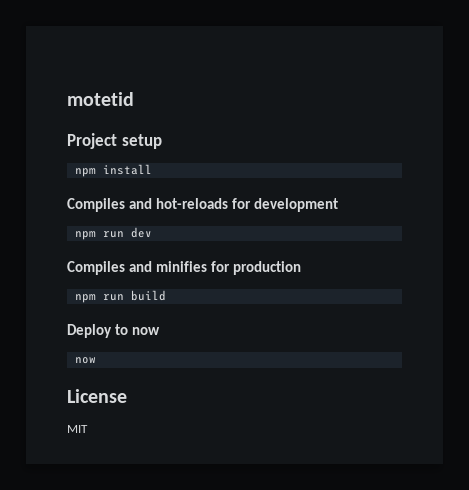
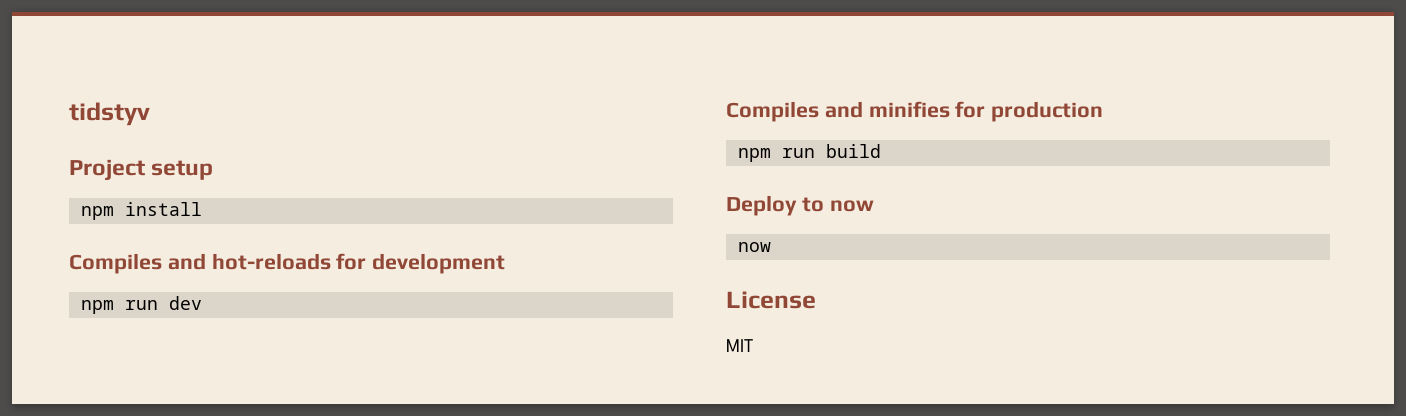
- motetid
+ tidstyv

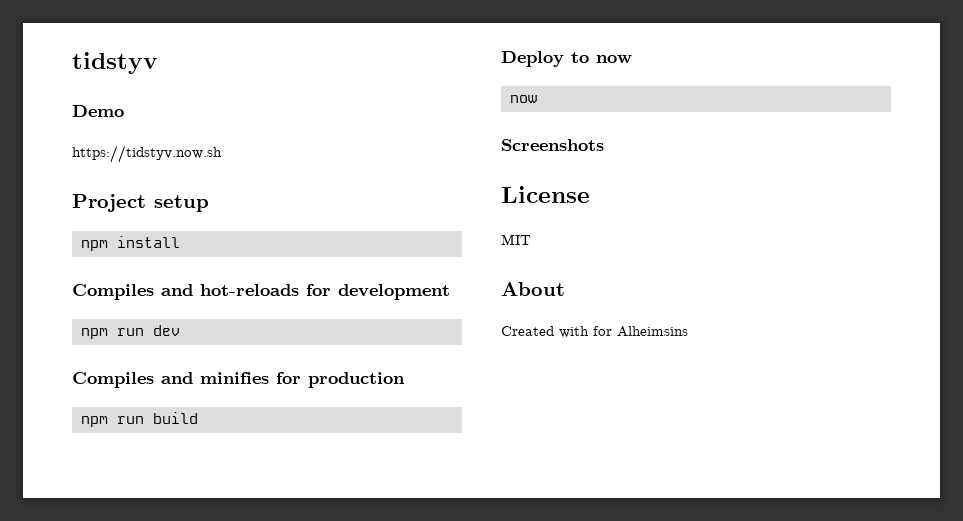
+ Demo
+ https://tidstyv.now.sh
+ Screenshots
+ About
+ Created with for Alheimsins

